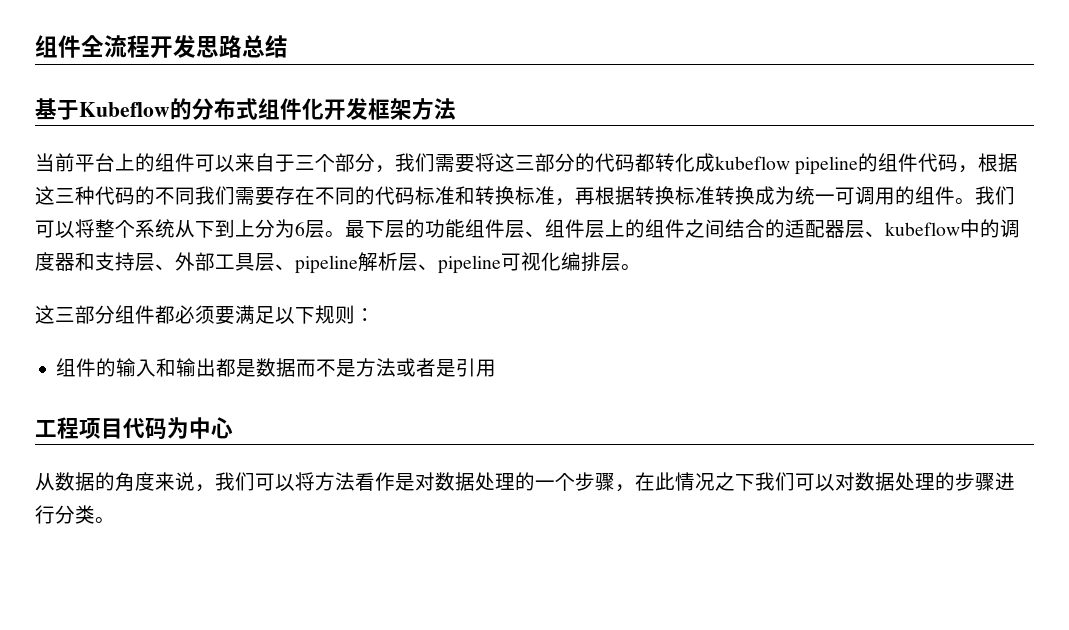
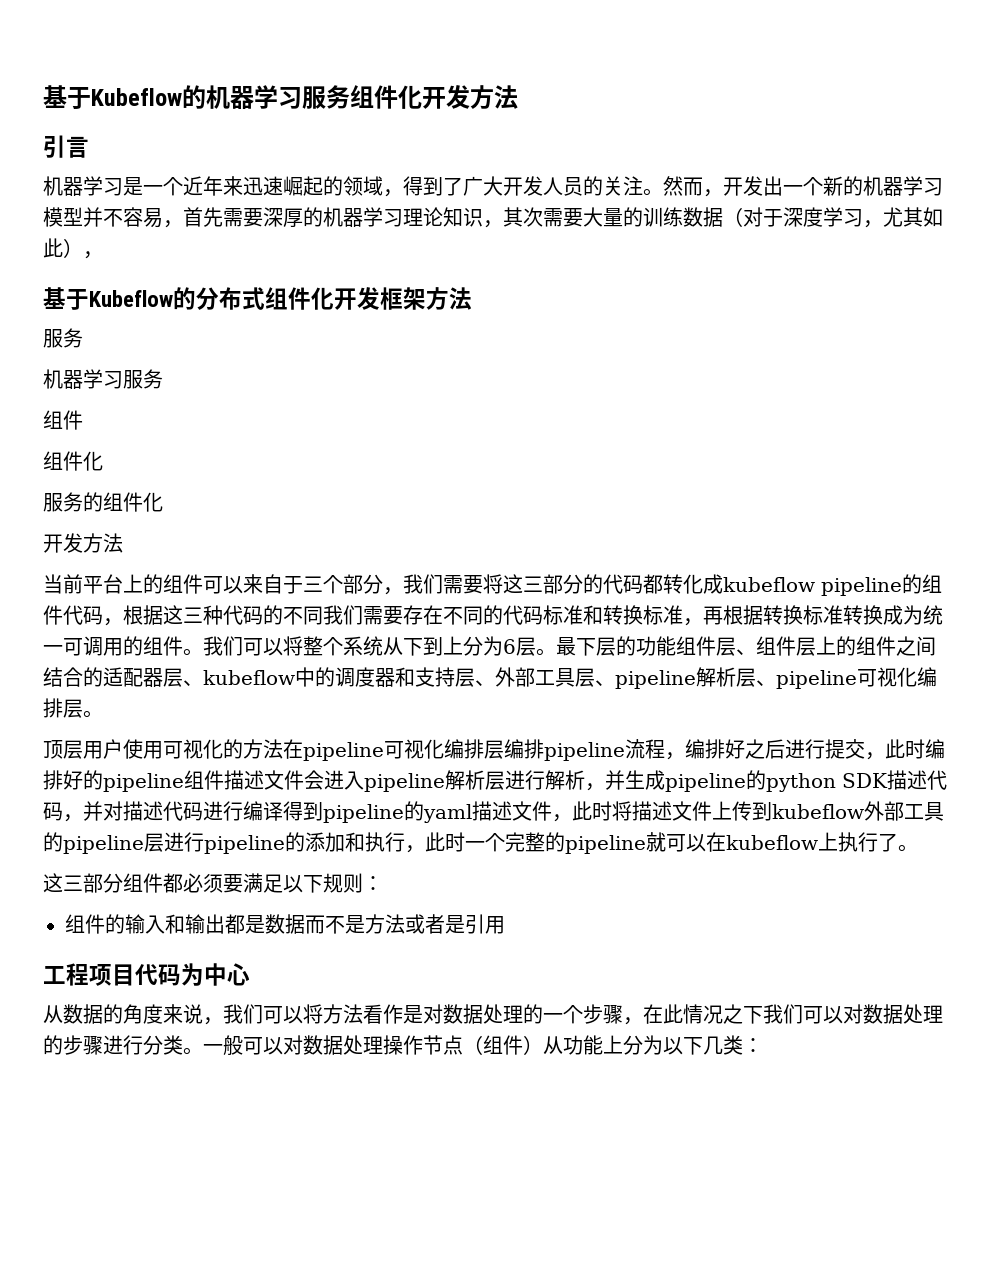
- 组件全流程开发思路总结
+ 基于Kubeflow的机器学习服务组件化开发方法
+ 引言
+ 机器学习是一个近年来迅速崛起的领域，得到了广大开发人员的关注。然而，开发出一个新的机器学习模型并不容易，首先需要深厚的机器学习理论知识，其次需要大量的训练数据（对于深度学习，尤其如此），
  基于Kubeflow的分布式组件化开发框架方法
+ 服务
+ 机器学习服务
+ 组件
+ 组件化
+ 服务的组件化
+ 开发方法
+ 顶层用户使用可视化的方法在pipeline可视化编排层编排pipeline流程，编排好之后进行提交，此时编排好的pipeline组件描述文件会进入pipeline解析层进行解析，并生成pipeline的python SDK描述代码，并对描述代码进行编译得到pipeline的yaml描述文件，此时将描述文件上传到kubeflow外部工具的pipeline层进行pipeline的添加和执行，此时一个完整的pipeline就可以在kubeflow上执行了。
+ 一般可以对数据处理操作节点（组件）从功能上分为以下几类：

